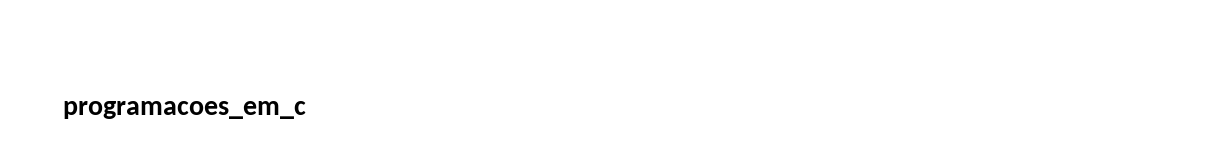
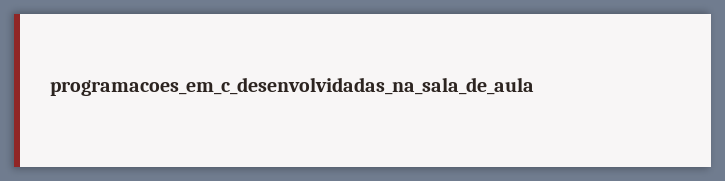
- programacoes_em_c
+ programacoes_em_c_desenvolvidadas_na_sala_de_aula

